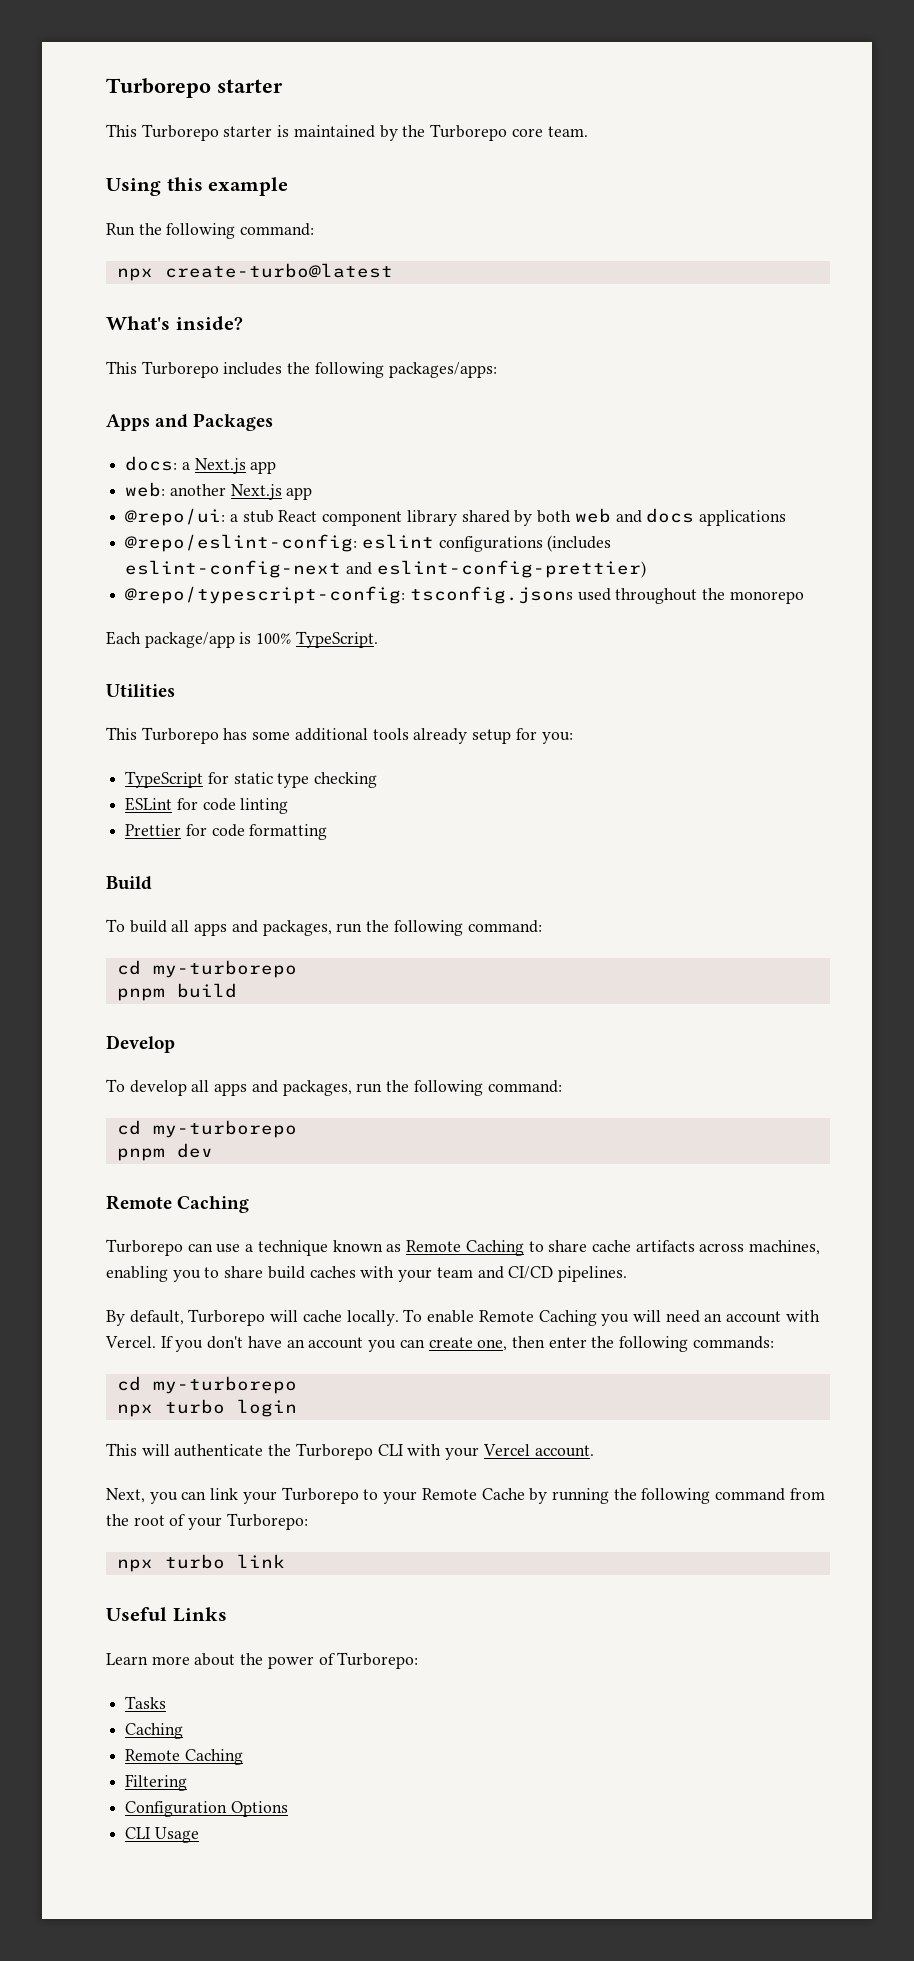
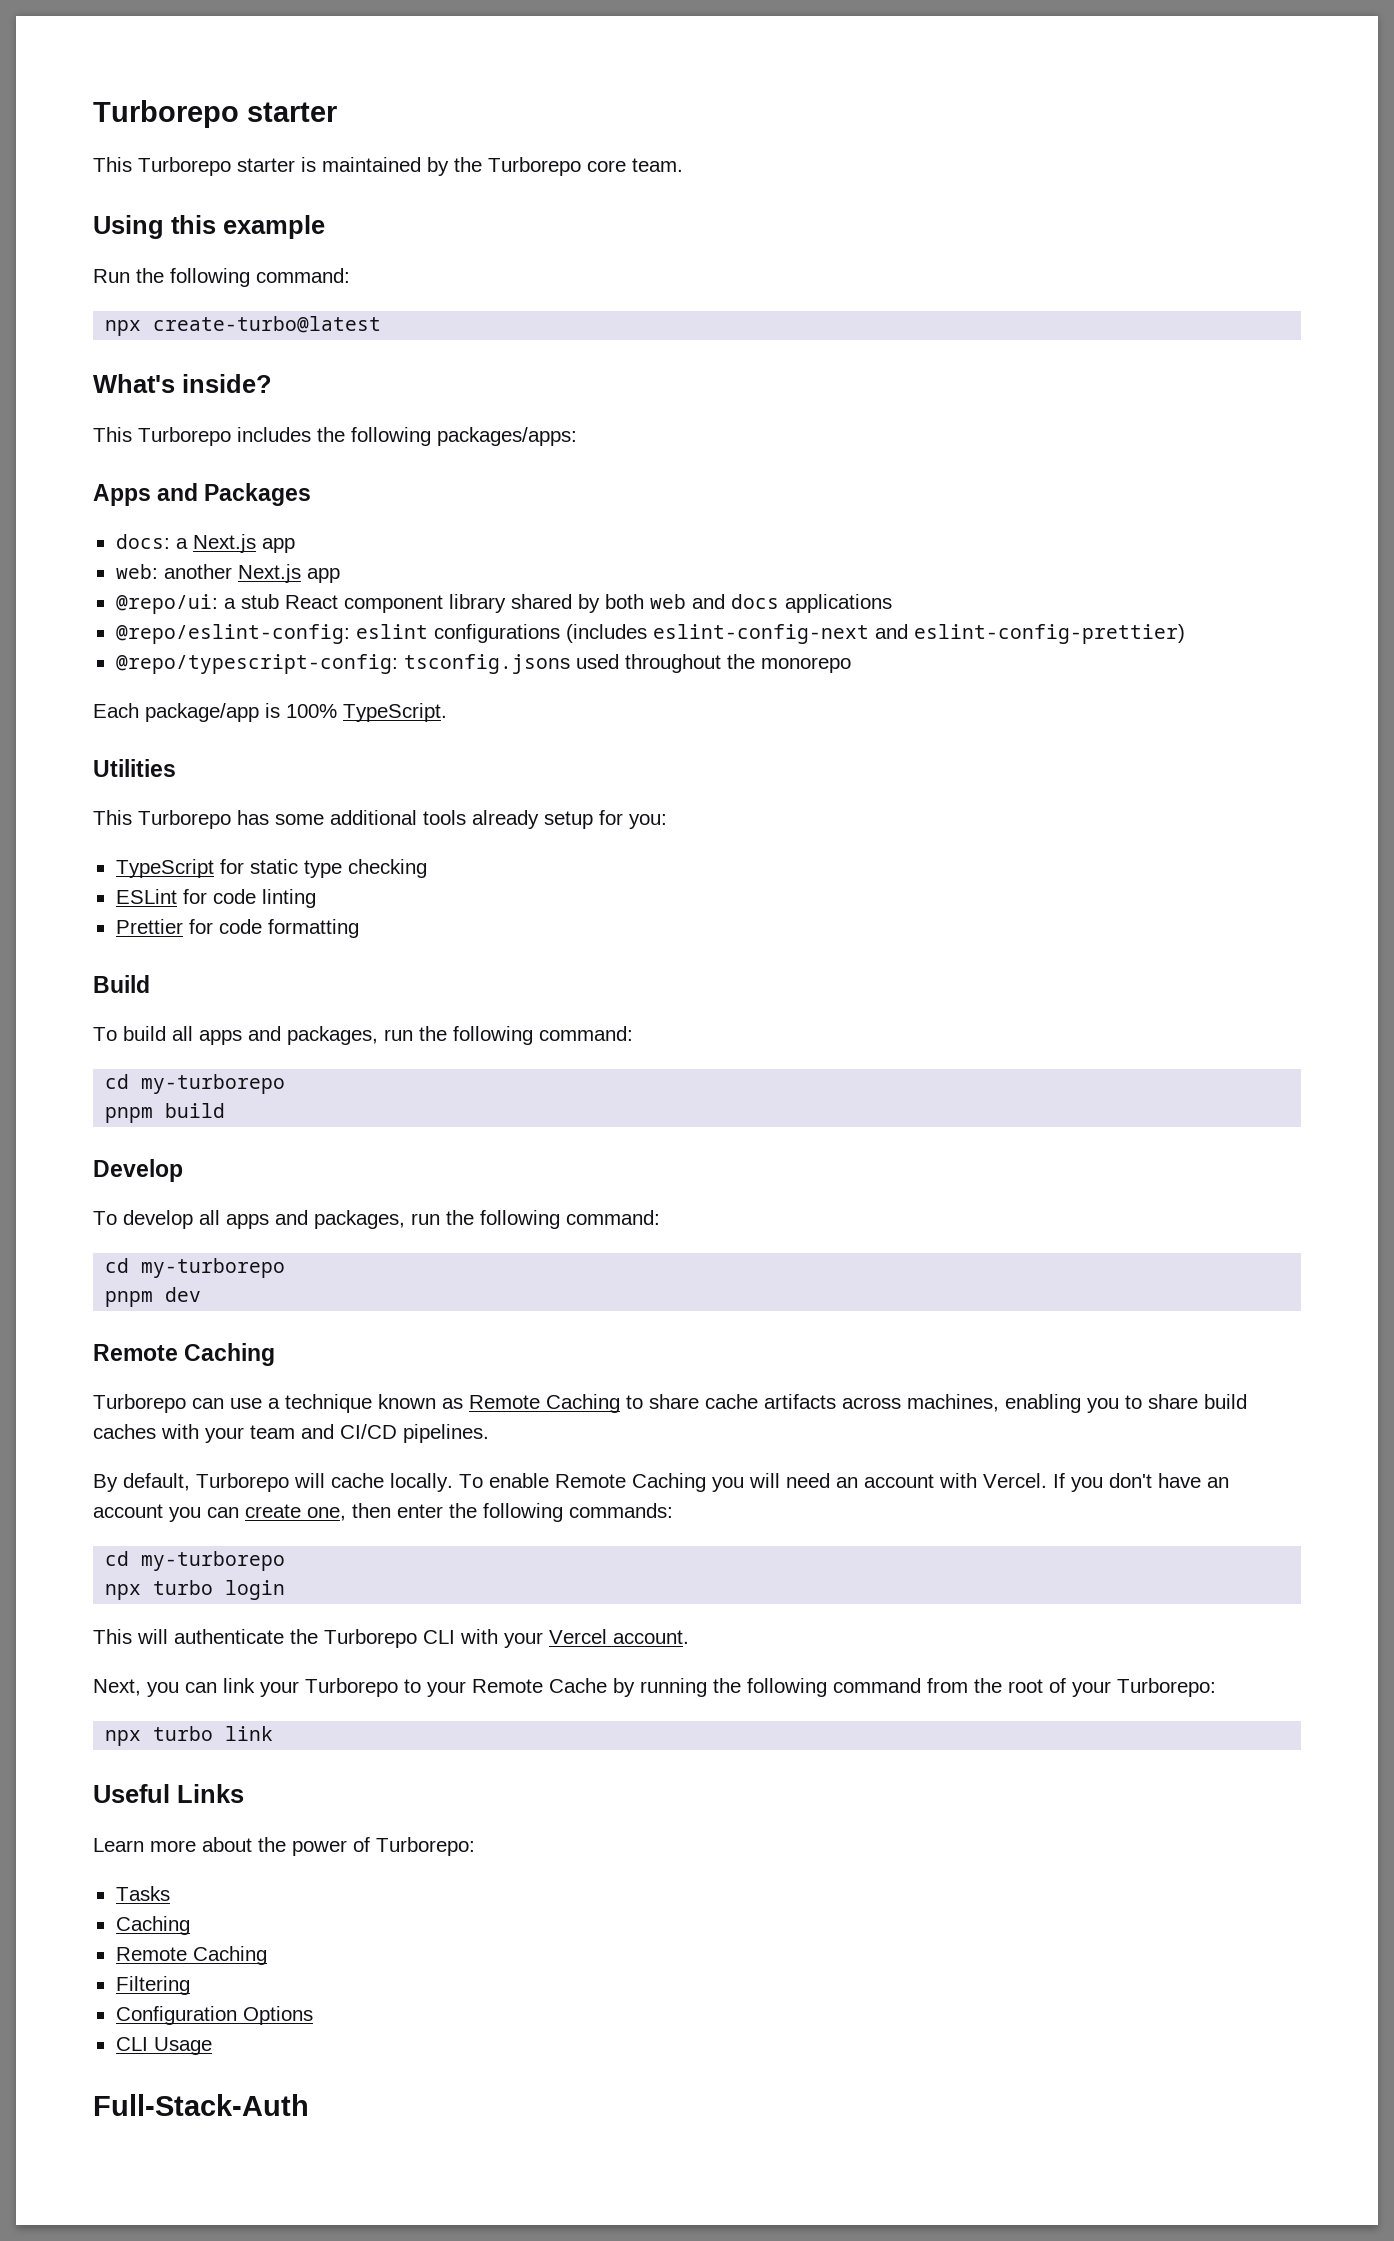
+ Full-Stack-Auth

